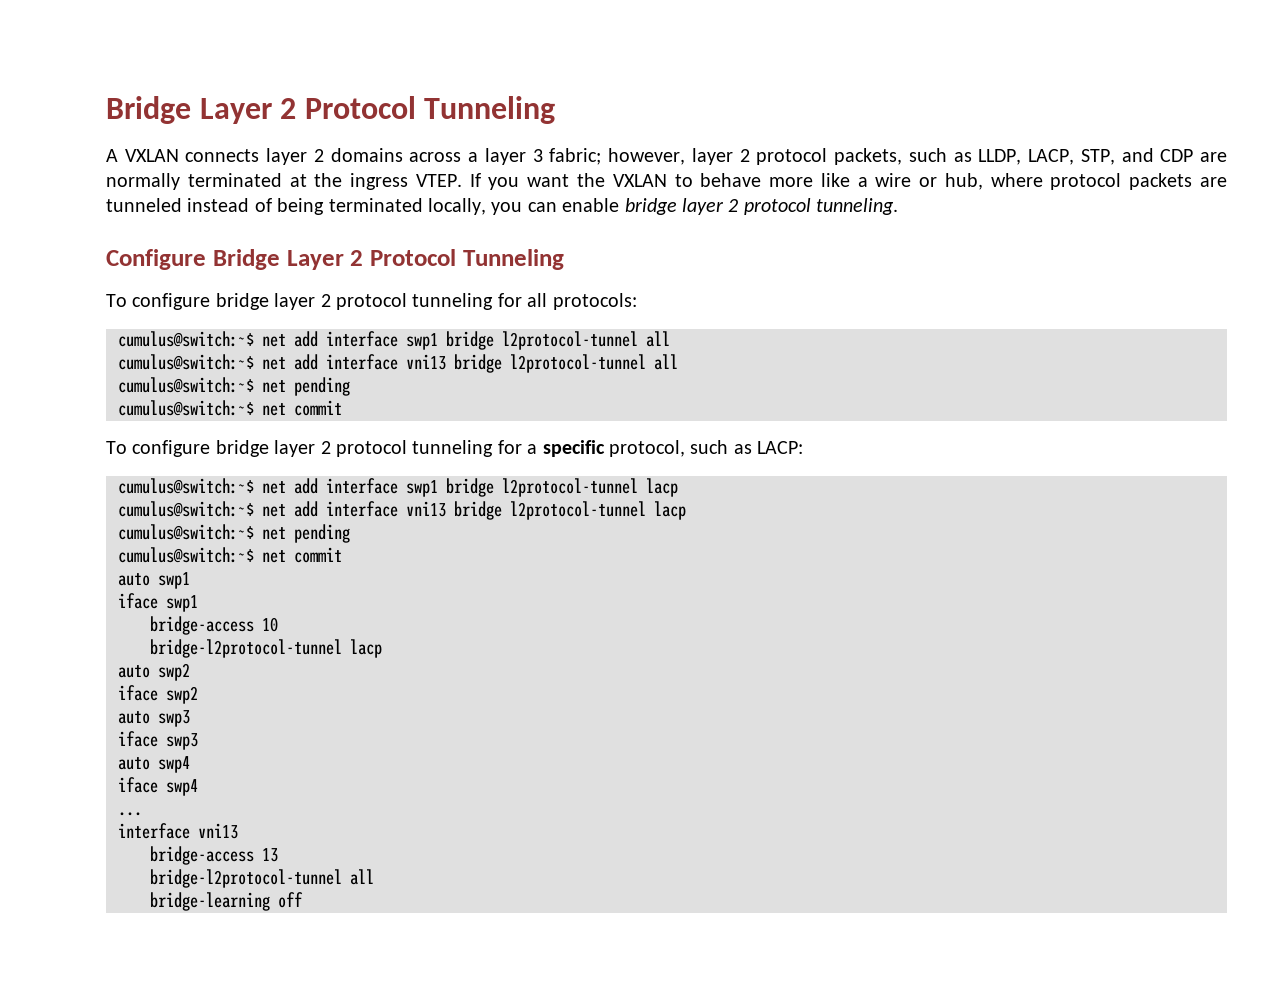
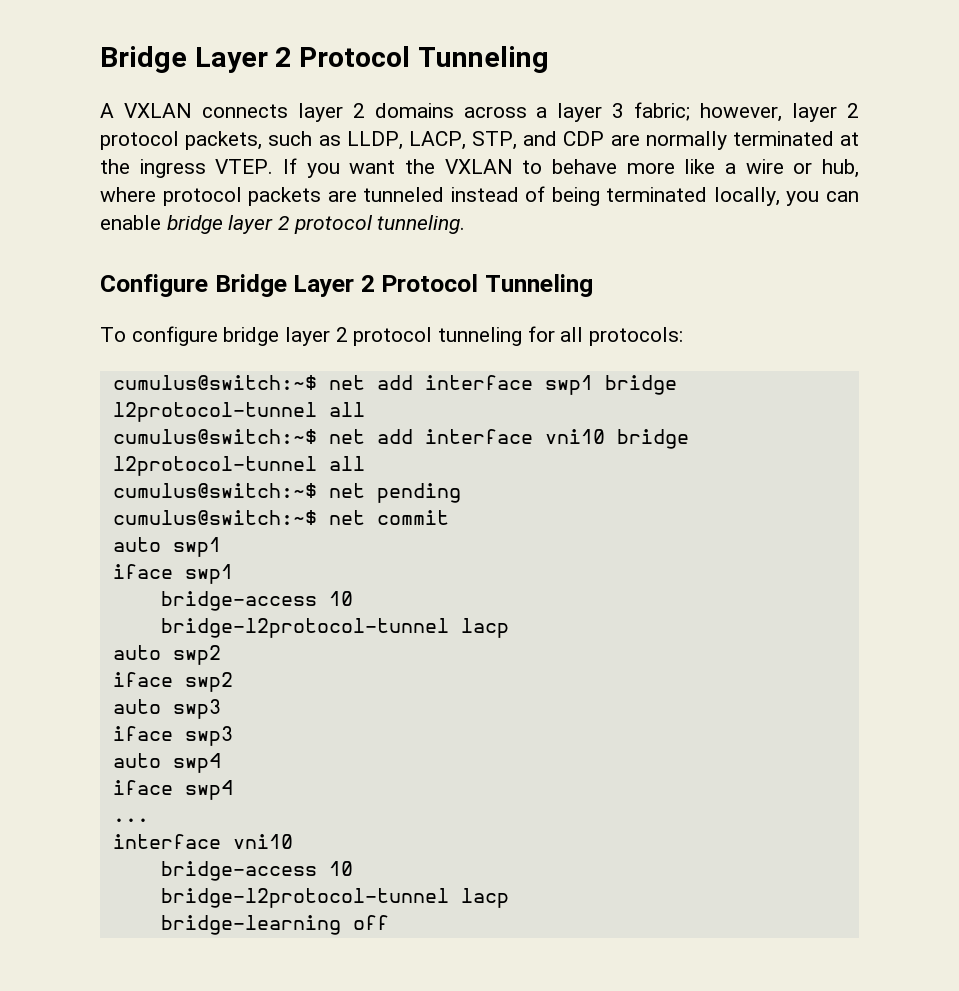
- cumulus@switch:~$ net add interface vni13 bridge l2protocol-tunnel all
+ cumulus@switch:~$ net add interface vni10 bridge l2protocol-tunnel all
- To configure bridge layer 2 protocol tunneling for a specific protocol, such as LACP:
- cumulus@switch:~$ net add interface swp1 bridge l2protocol-tunnel lacp
- cumulus@switch:~$ net add interface vni13 bridge l2protocol-tunnel lacp
- cumulus@switch:~$ net pending
- cumulus@switch:~$ net commit
  ...
- interface vni13
- bridge-access 13
- bridge-l2protocol-tunnel all
+ interface vni10
+ bridge-access 10
+ bridge-l2protocol-tunnel lacp

